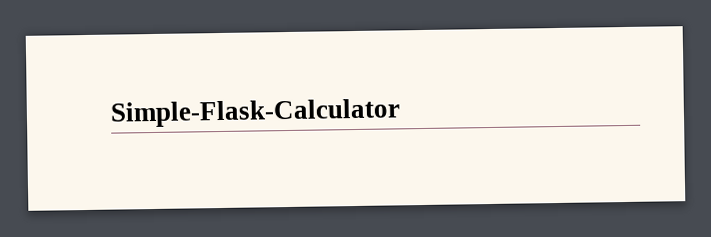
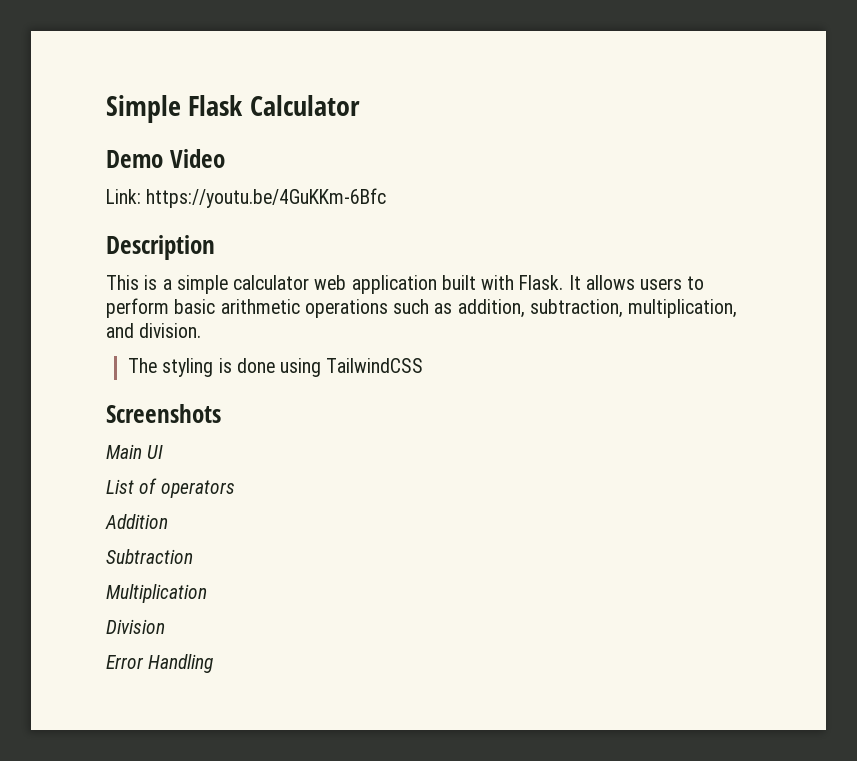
- Simple-Flask-Calculator
+ Simple Flask Calculator
+ Demo Video
+ Link: https://youtu.be/4GuKKm-6Bfc
+ Description
+ This is a simple calculator web application built with Flask. It allows users to perform basic arithmetic operations such as addition, subtraction, multiplication, and division.
+ The styling is done using TailwindCSS
+ Screenshots
+ Main UI
+ List of operators
+ Addition
+ Subtraction
+ Multiplication
+ Division
+ Error Handling

